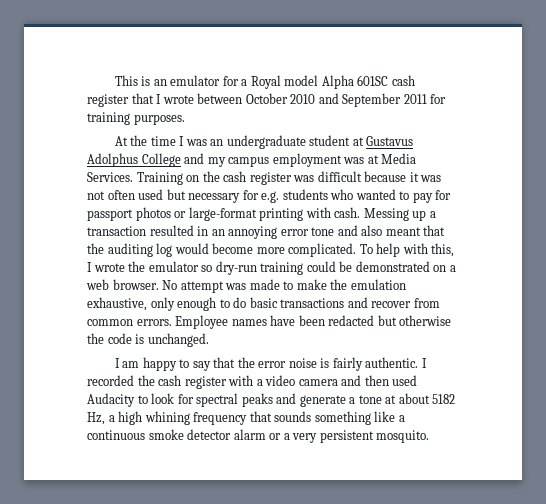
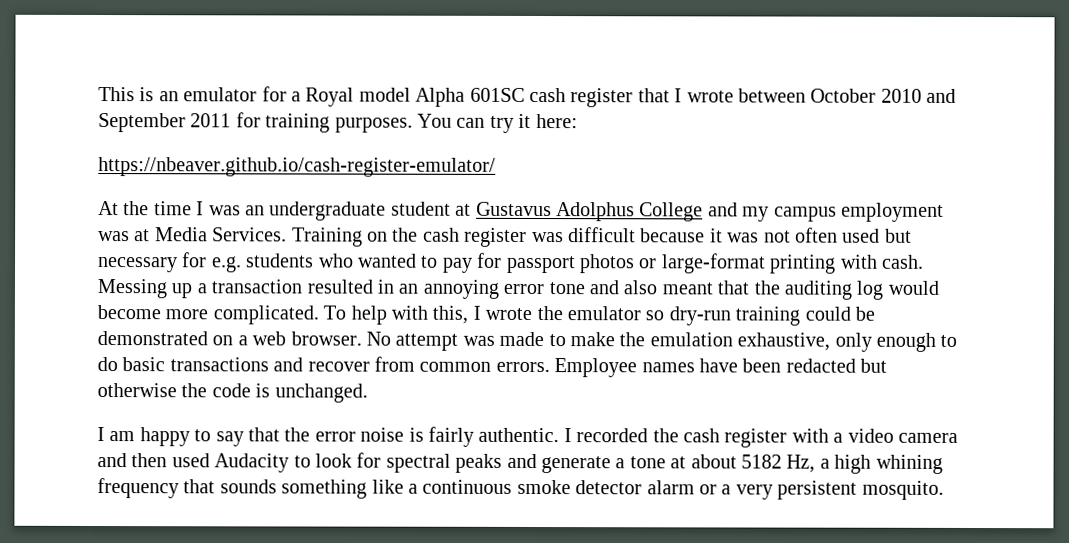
+ You can try it here:
+ https://nbeaver.github.io/cash-register-emulator/

